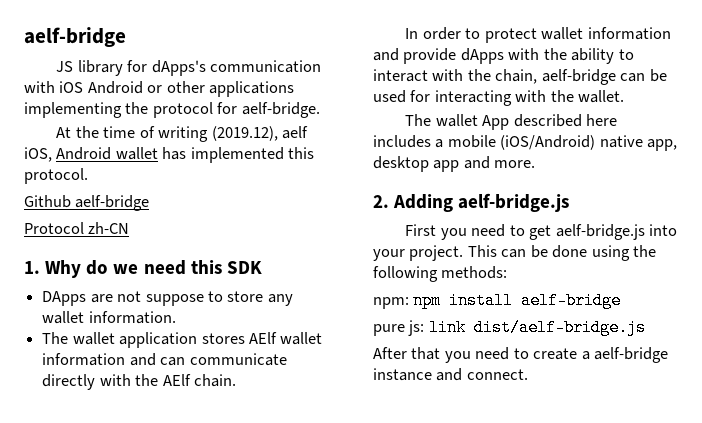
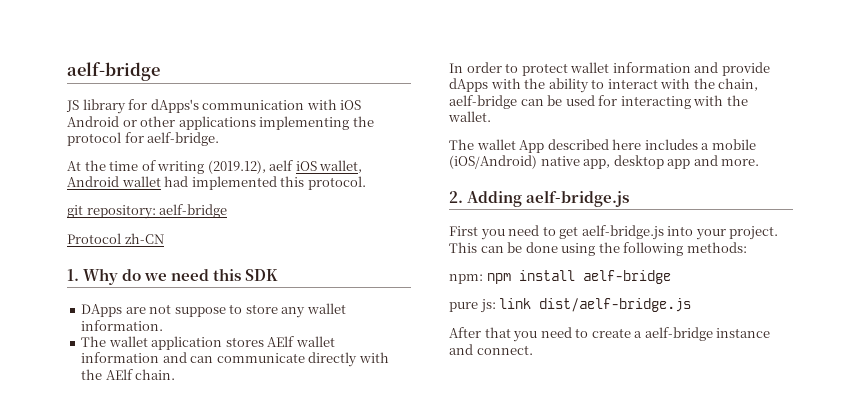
- At the time of writing (2019.12), aelf iOS, Android wallet has implemented this protocol.
+ At the time of writing (2019.12), aelf iOS wallet, Android wallet had implemented this protocol.
- Github aelf-bridge
+ git repository: aelf-bridge

